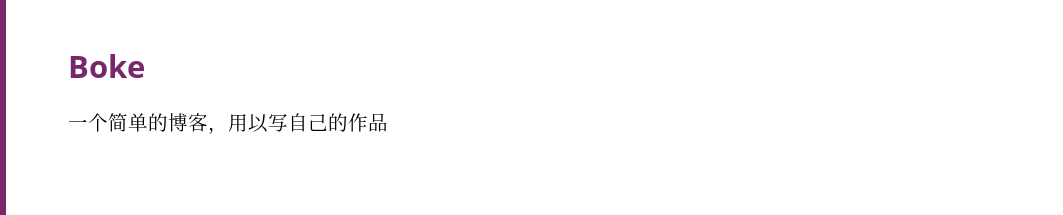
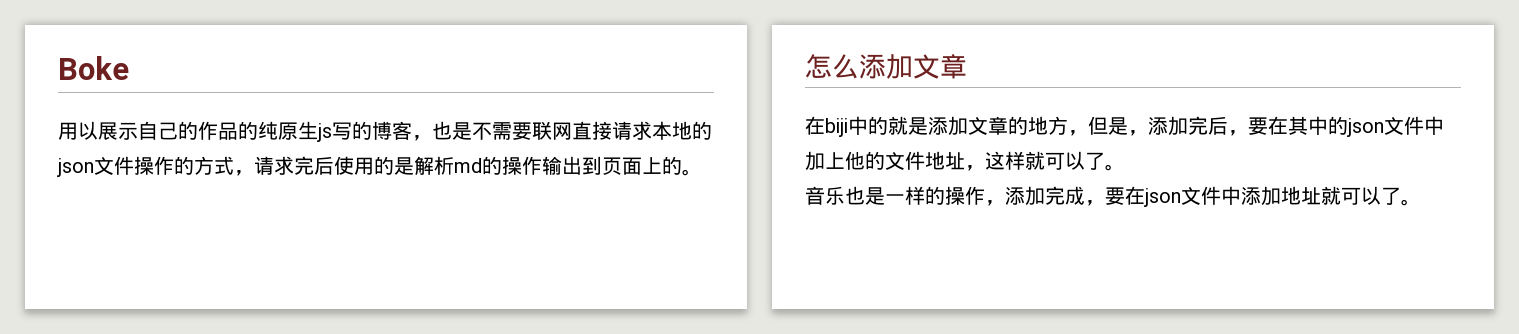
- 一个简单的博客，用以写自己的作品
+ 用以展示自己的作品的纯原生js写的博客，也是不需要联网直接请求本地的json文件操作的方式，请求完后使用的是解析md的操作输出到页面上的。
+ 怎么添加文章
+ 在biji中的就是添加文章的地方，但是，添加完后，要在其中的json文件中加上他的文件地址，这样就可以了。
+ 音乐也是一样的操作，添加完成，要在json文件中添加地址就可以了。

